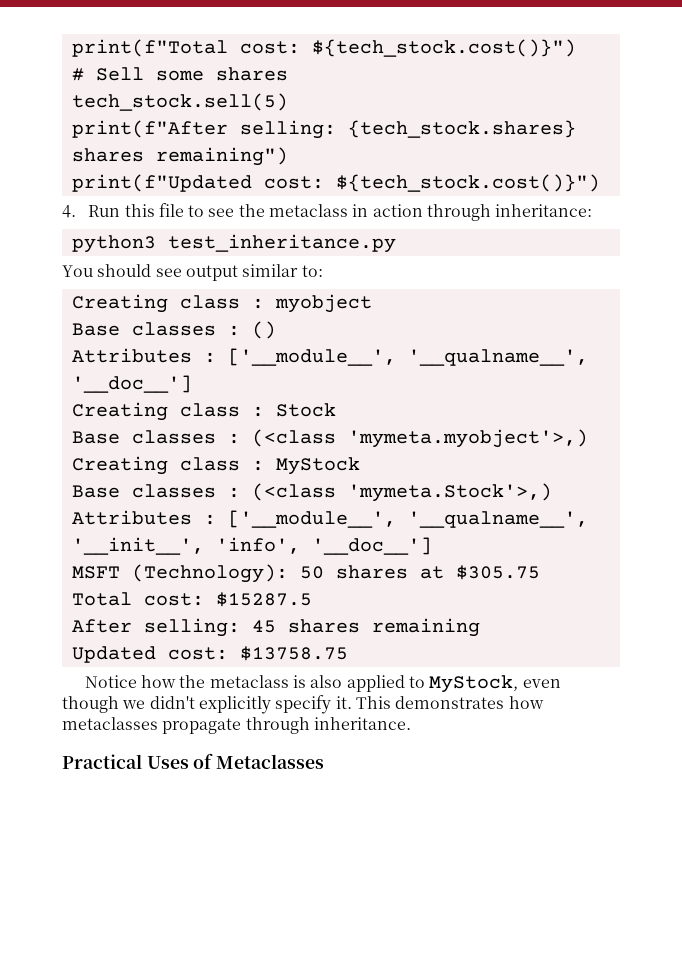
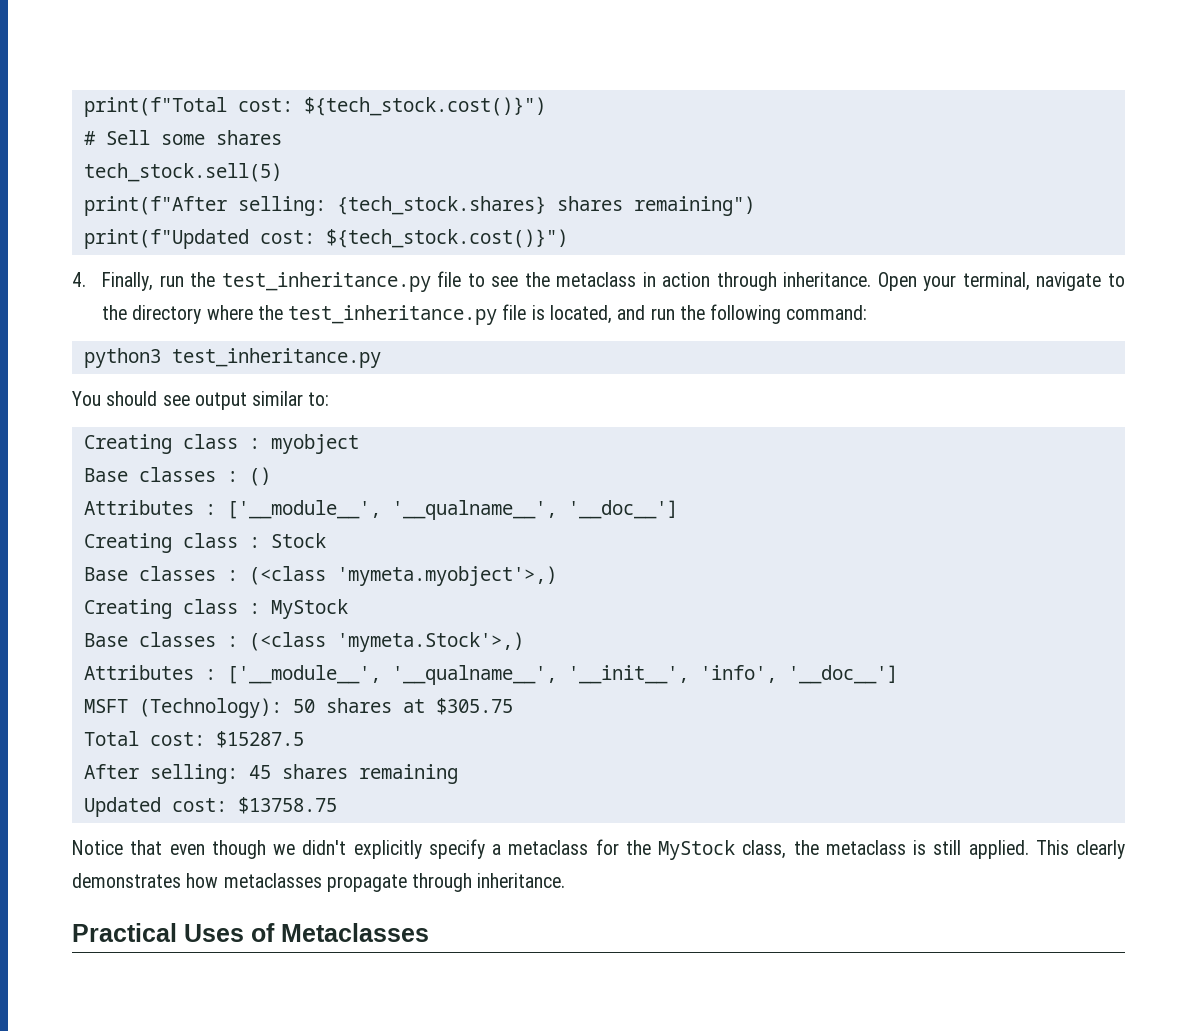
- 4. Run this file to see the metaclass in action through inheritance:
+ 4. Finally, run the test_inheritance.py file to see the metaclass in action through inheritance. Open your terminal, navigate to the directory where the test_inheritance.py file is located, and run the following command:
- Notice how the metaclass is also applied to MyStock, even though we didn't explicitly specify it. This demonstrates how metaclasses propagate through inheritance.
+ Notice that even though we didn't explicitly specify a metaclass for the MyStock class, the metaclass is still applied. This clearly demonstrates how metaclasses propagate through inheritance.

